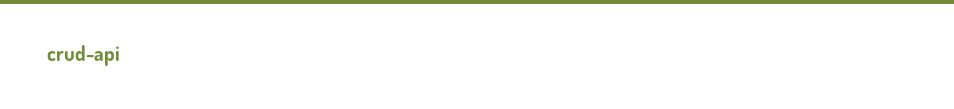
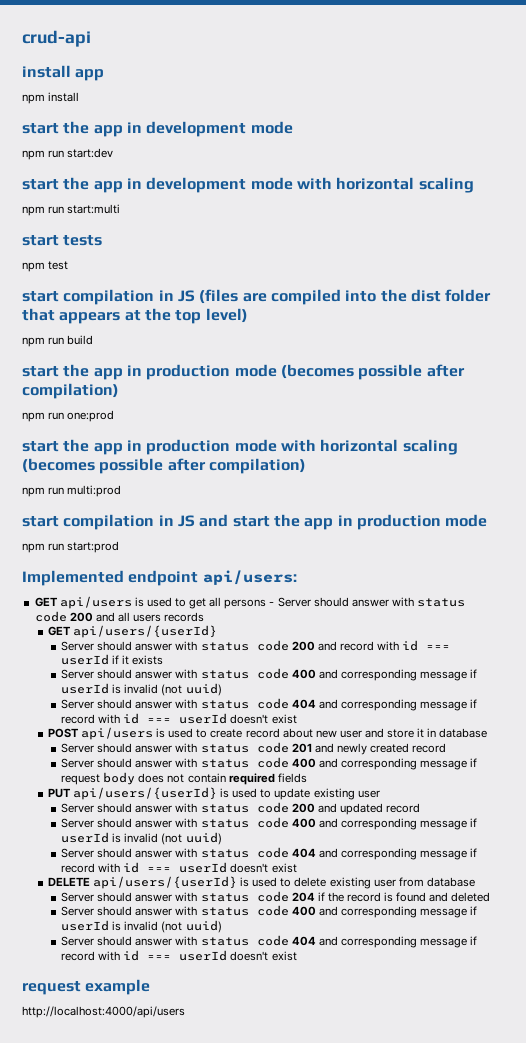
+ install app
+ npm install
+ start the app in development mode
+ npm run start:dev
+ start the app in development mode with horizontal scaling
+ npm run start:multi
+ start tests
+ npm test
+ start compilation in JS (files are compiled into the dist folder that appears at the top level)
+ npm run build
+ start the app in production mode (becomes possible after compilation)
+ npm run one:prod
+ start the app in production mode with horizontal scaling (becomes possible after compilation)
+ npm run multi:prod
+ start compilation in JS and start the app in production mode
+ npm run start:prod
+ Implemented endpoint api/users:
+ GET api/users is used to get all persons - Server should answer with status code 200 and all users records
+ GET api/users/{userId}
+ Server should answer with status code 200 and record with id === userId if it exists
+ Server should answer with status code 400 and corresponding message if userId is invalid (not uuid)
+ Server should answer with status code 404 and corresponding message if record with id === userId doesn't exist
+ POST api/users is used to create record about new user and store it in database
+ Server should answer with status code 201 and newly created record
+ Server should answer with status code 400 and corresponding message if request body does not contain required fields
+ PUT api/users/{userId} is used to update existing user
+ Server should answer with status code 200 and updated record
+ Server should answer with status code 400 and corresponding message if userId is invalid (not uuid)
+ Server should answer with status code 404 and corresponding message if record with id === userId doesn't exist
+ DELETE api/users/{userId} is used to delete existing user from database
+ Server should answer with status code 204 if the record is found and deleted
+ Server should answer with status code 400 and corresponding message if userId is invalid (not uuid)
+ Server should answer with status code 404 and corresponding message if record with id === userId doesn't exist
+ request example
+ http://localhost:4000/api/users

